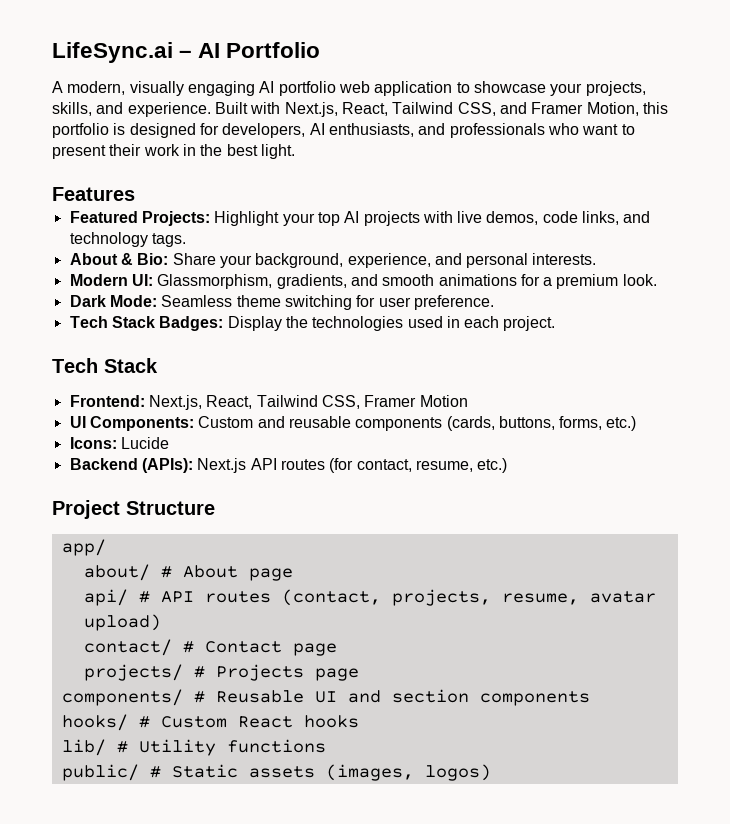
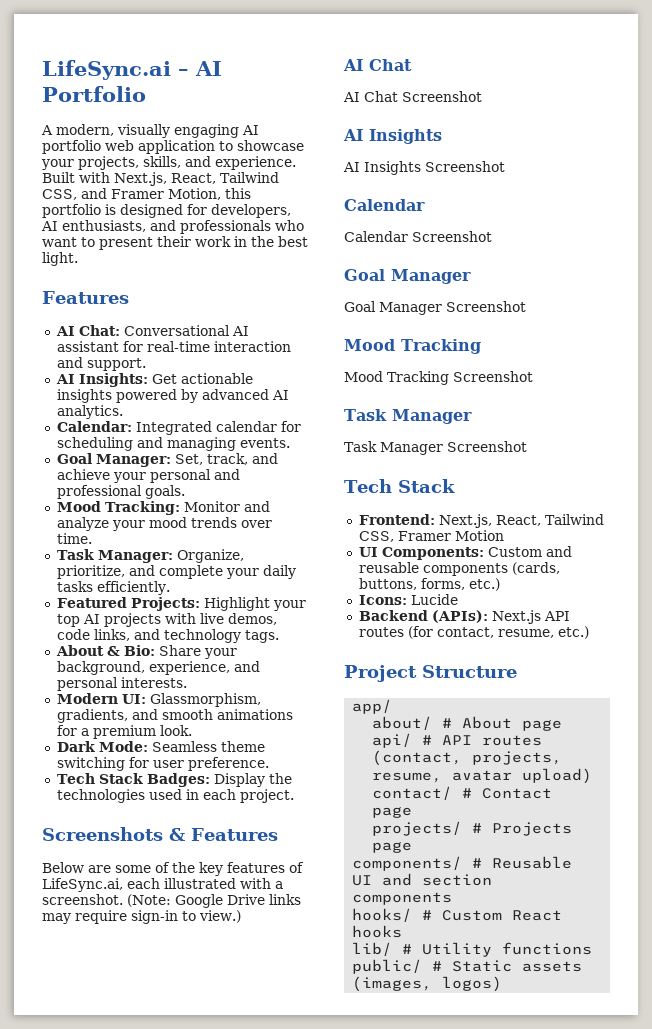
+ AI Chat: Conversational AI assistant for real-time interaction and support.
+ AI Insights: Get actionable insights powered by advanced AI analytics.
+ Calendar: Integrated calendar for scheduling and managing events.
+ Goal Manager: Set, track, and achieve your personal and professional goals.
+ Mood Tracking: Monitor and analyze your mood trends over time.
+ Task Manager: Organize, prioritize, and complete your daily tasks efficiently.
+ Screenshots & Features
+ Below are some of the key features of LifeSync.ai, each illustrated with a screenshot. (Note: Google Drive links may require sign-in to view.)
+ AI Chat
+ AI Chat Screenshot
+ AI Insights
+ AI Insights Screenshot
+ Calendar
+ Calendar Screenshot
+ Goal Manager
+ Goal Manager Screenshot
+ Mood Tracking
+ Mood Tracking Screenshot
+ Task Manager
+ Task Manager Screenshot

